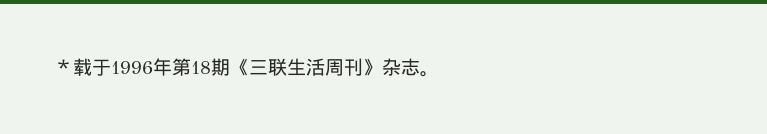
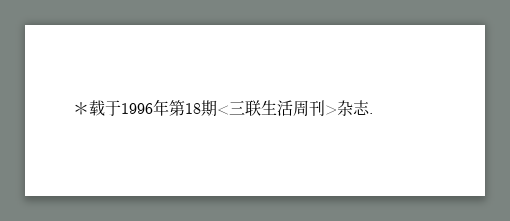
- ＊载于1996年第18期《三联生活周刊》杂志。
+ ＊载于1996年第18期<三联生活周刊>杂志.

